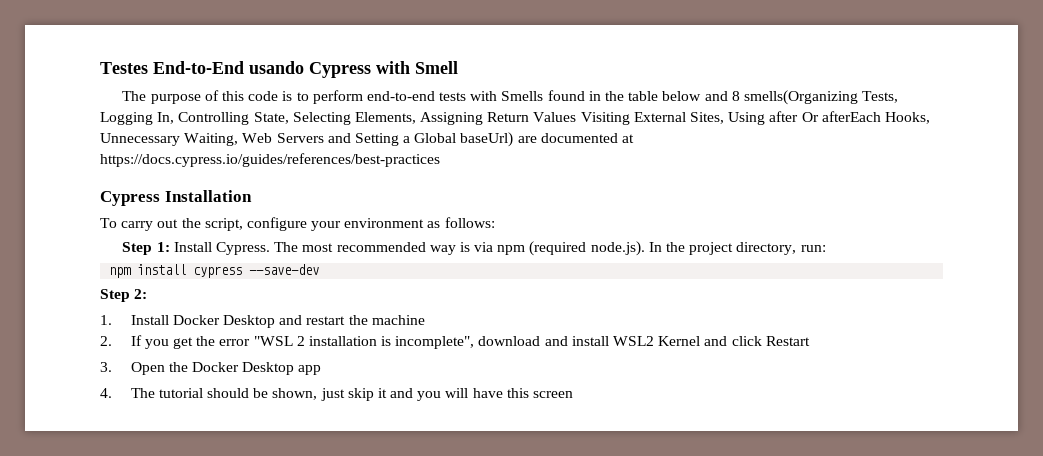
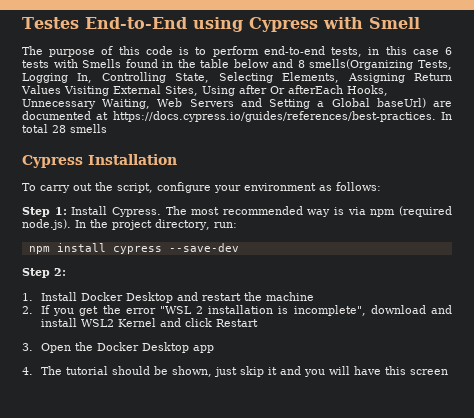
- Testes End-to-End usando Cypress with Smell
+ Testes End-to-End using Cypress with Smell
- The purpose of this code is to perform end-to-end tests with Smells found in the table below and 8 smells(Organizing Tests, Logging In, Controlling State, Selecting Elements, Assigning Return Values Visiting External Sites, Using after Or afterEach Hooks, Unnecessary Waiting, Web Servers and Setting a Global baseUrl) are documented at https://docs.cypress.io/guides/references/best-practices
+ The purpose of this code is to perform end-to-end tests, in this case 6 tests with Smells found in the table below and 8 smells(Organizing Tests, Logging In, Controlling State, Selecting Elements, Assigning Return Values Visiting External Sites, Using after Or afterEach Hooks, Unnecessary Waiting, Web Servers and Setting a Global baseUrl) are documented at https://docs.cypress.io/guides/references/best-practices. In total 28 smells

